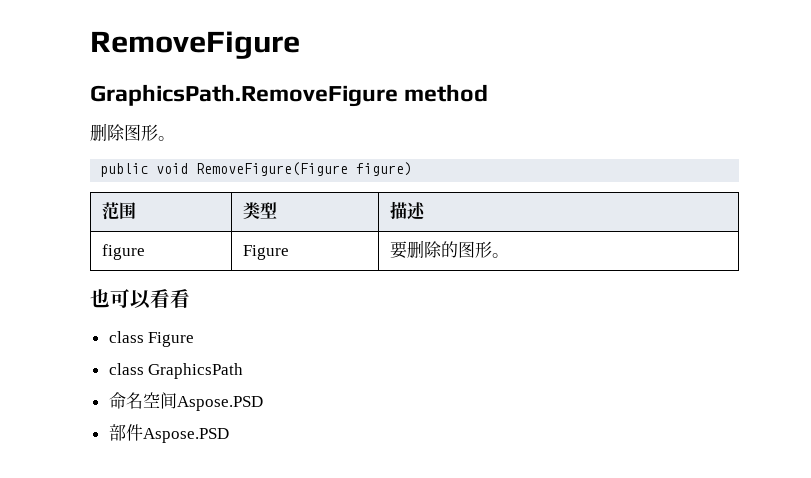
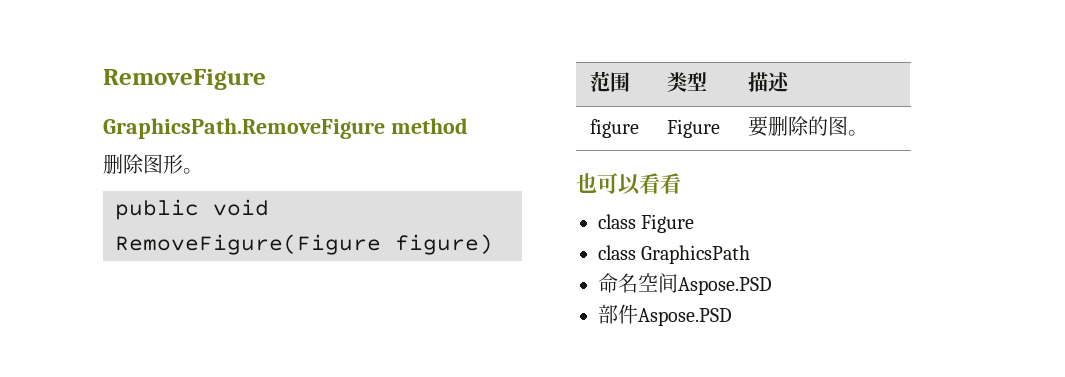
- figure | Figure | 要删除的图形。
+ figure | Figure | 要删除的图。

